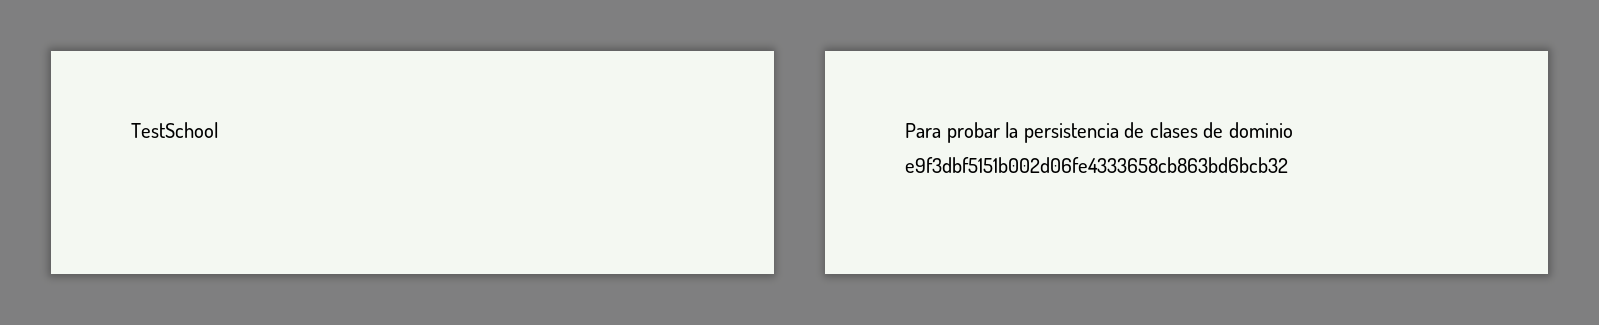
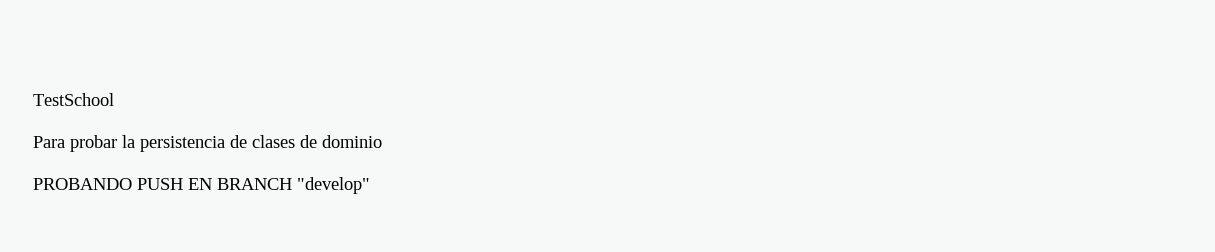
- e9f3dbf5151b002d06fe4333658cb863bd6bcb32
+ PROBANDO PUSH EN BRANCH "develop"

